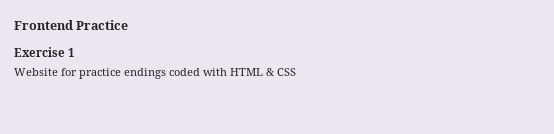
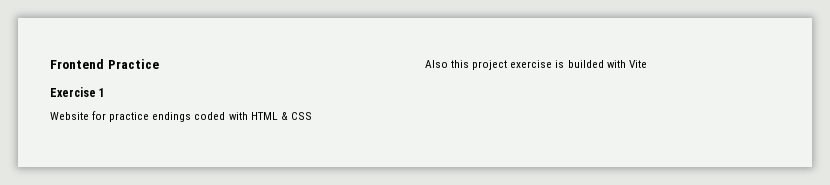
+ Also this project exercise is builded with Vite

